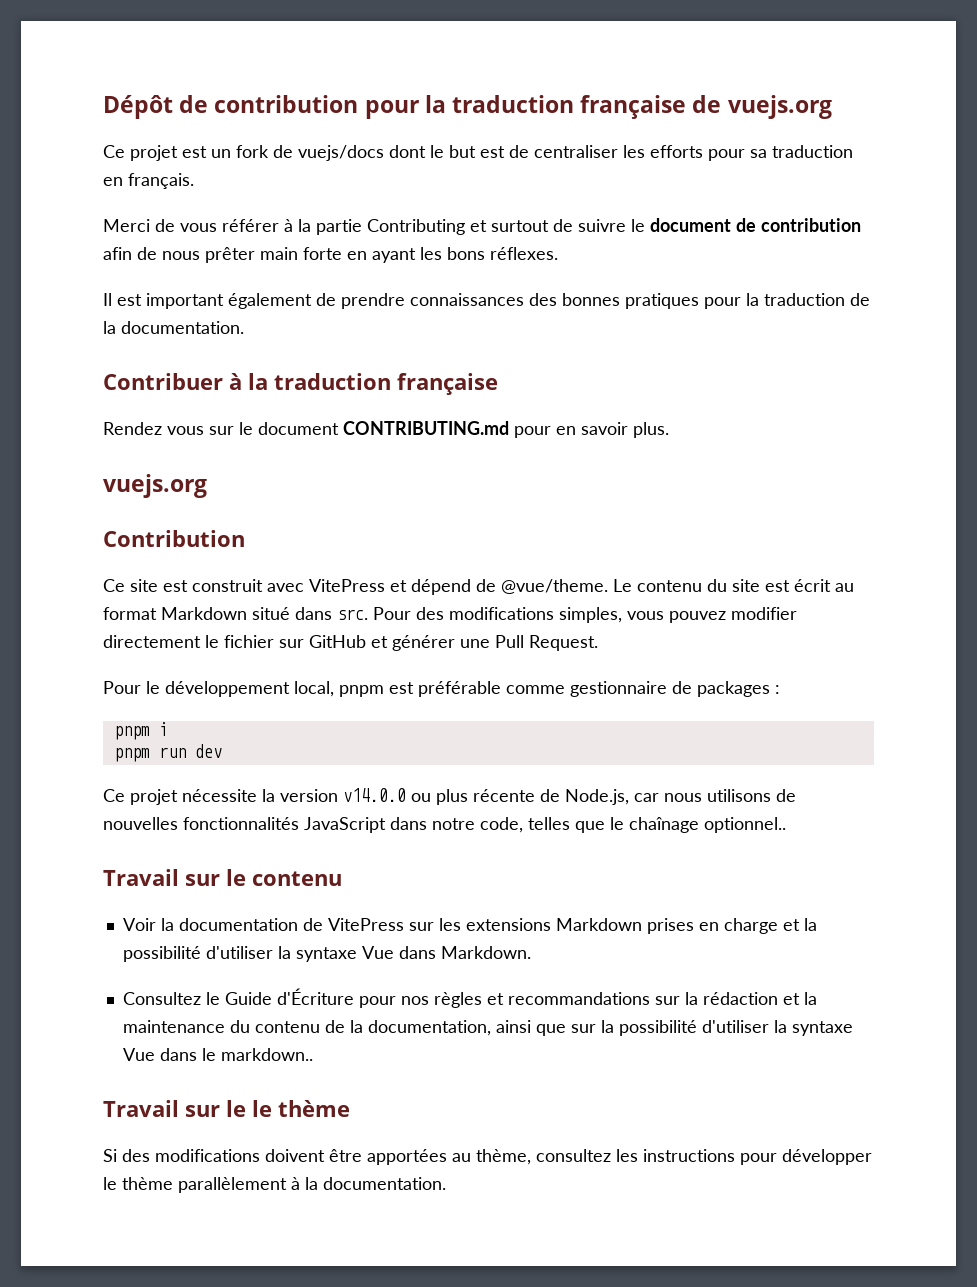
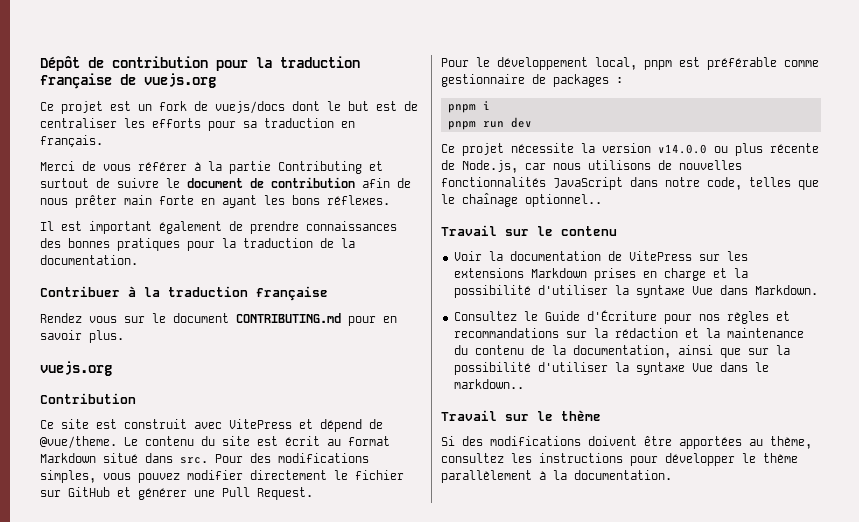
- Travail sur le le thème
+ Travail sur le thème

